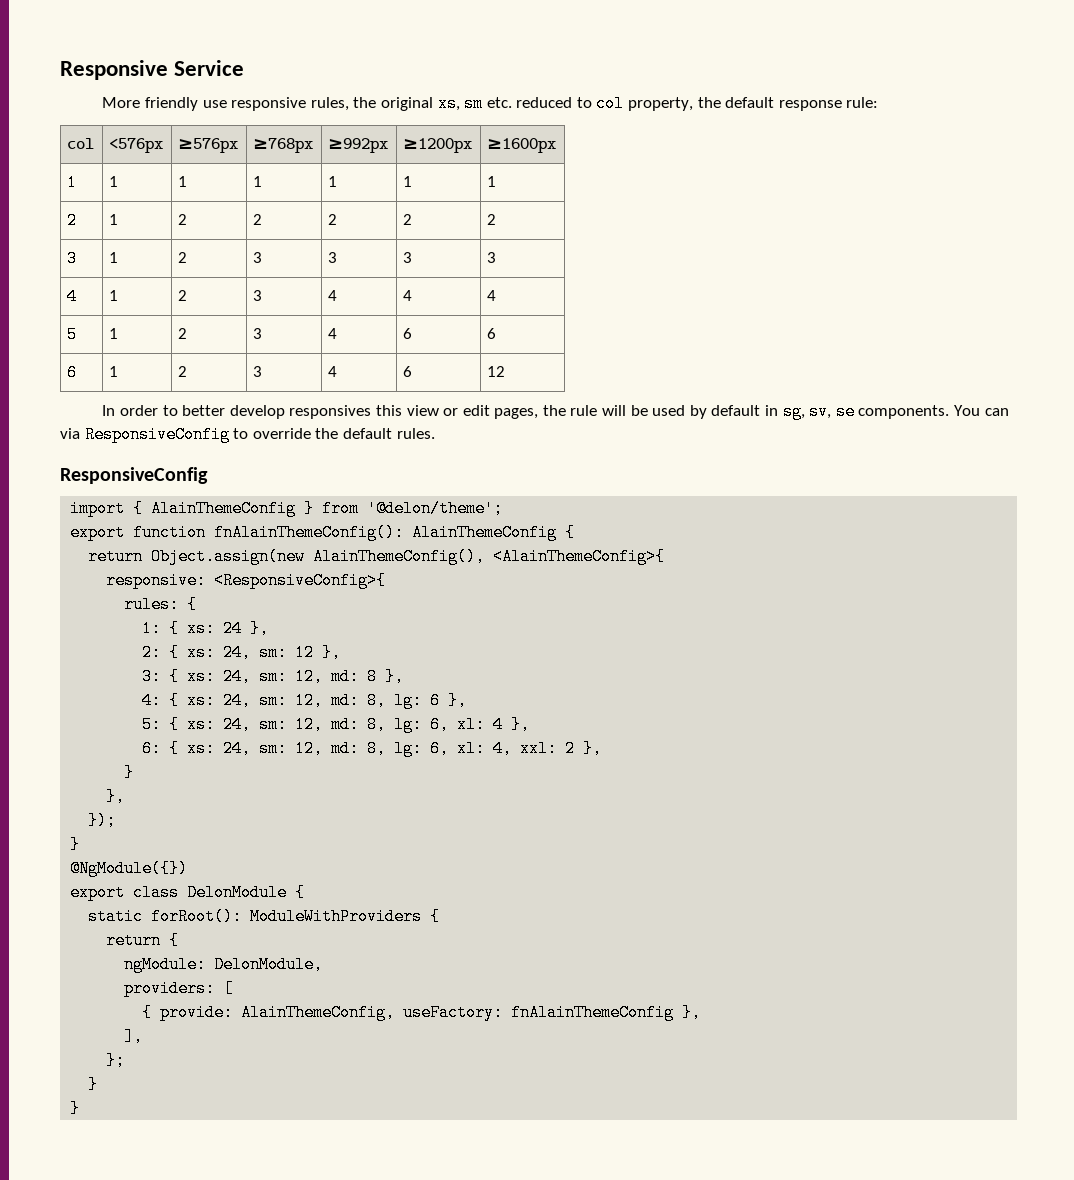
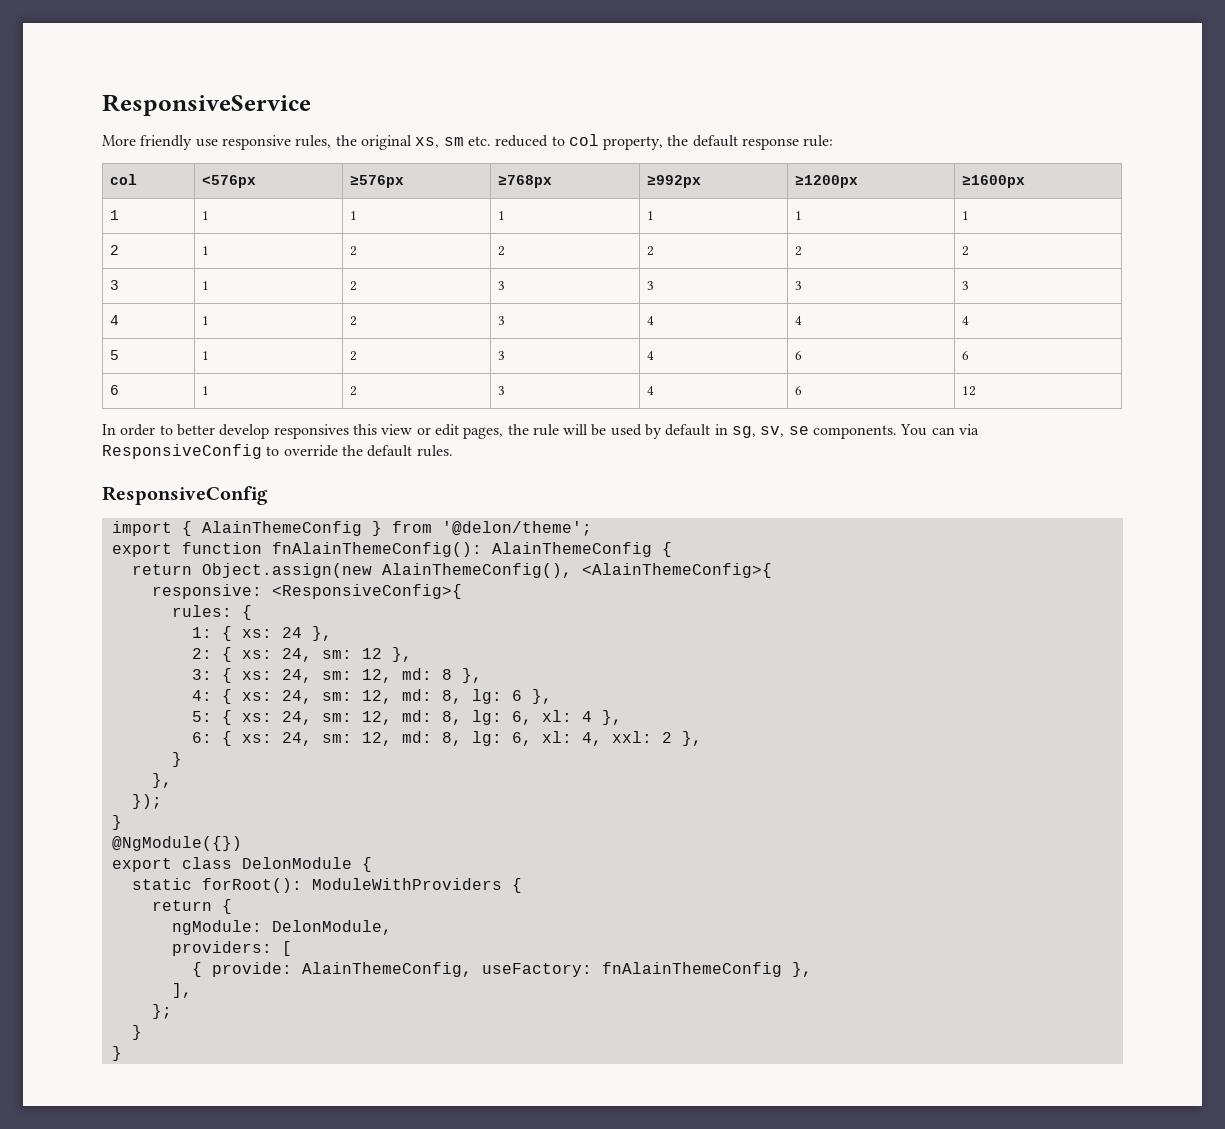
- Responsive Service
+ ResponsiveService

